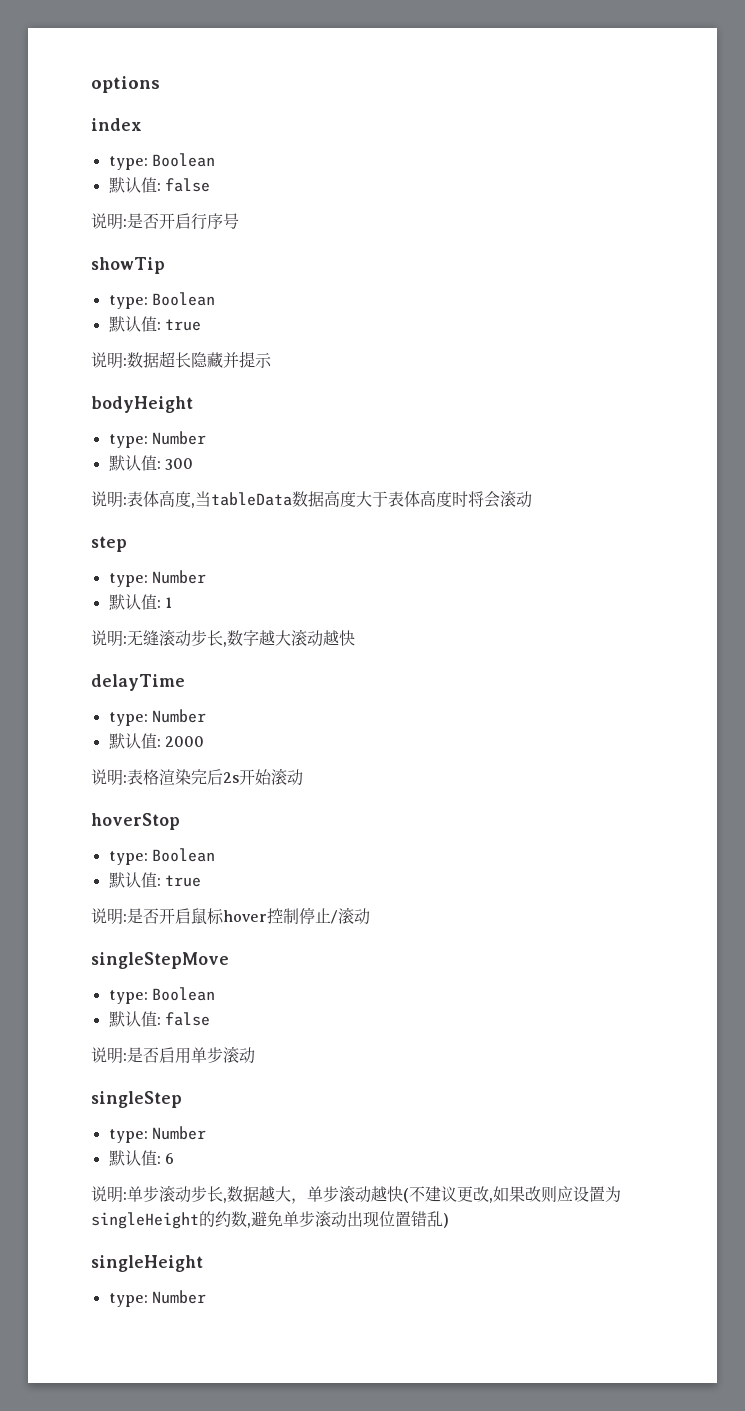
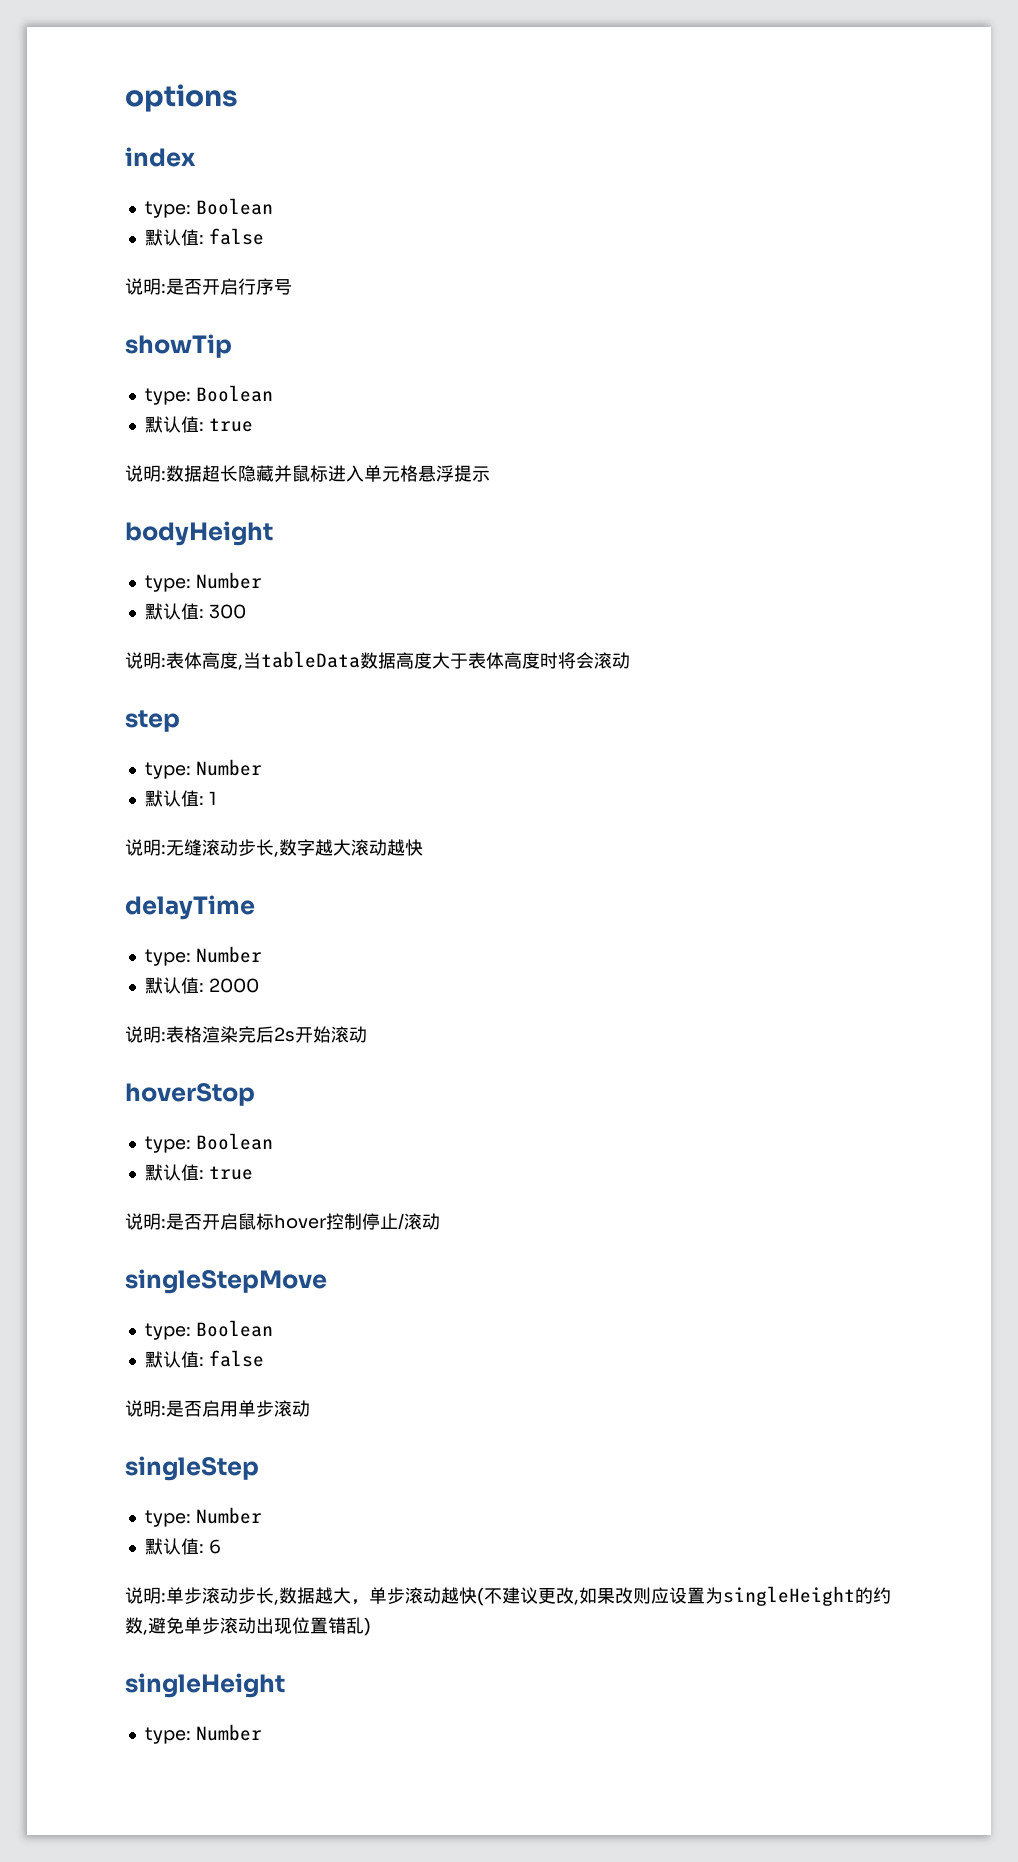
- 说明:数据超长隐藏并提示
+ 说明:数据超长隐藏并鼠标进入单元格悬浮提示

